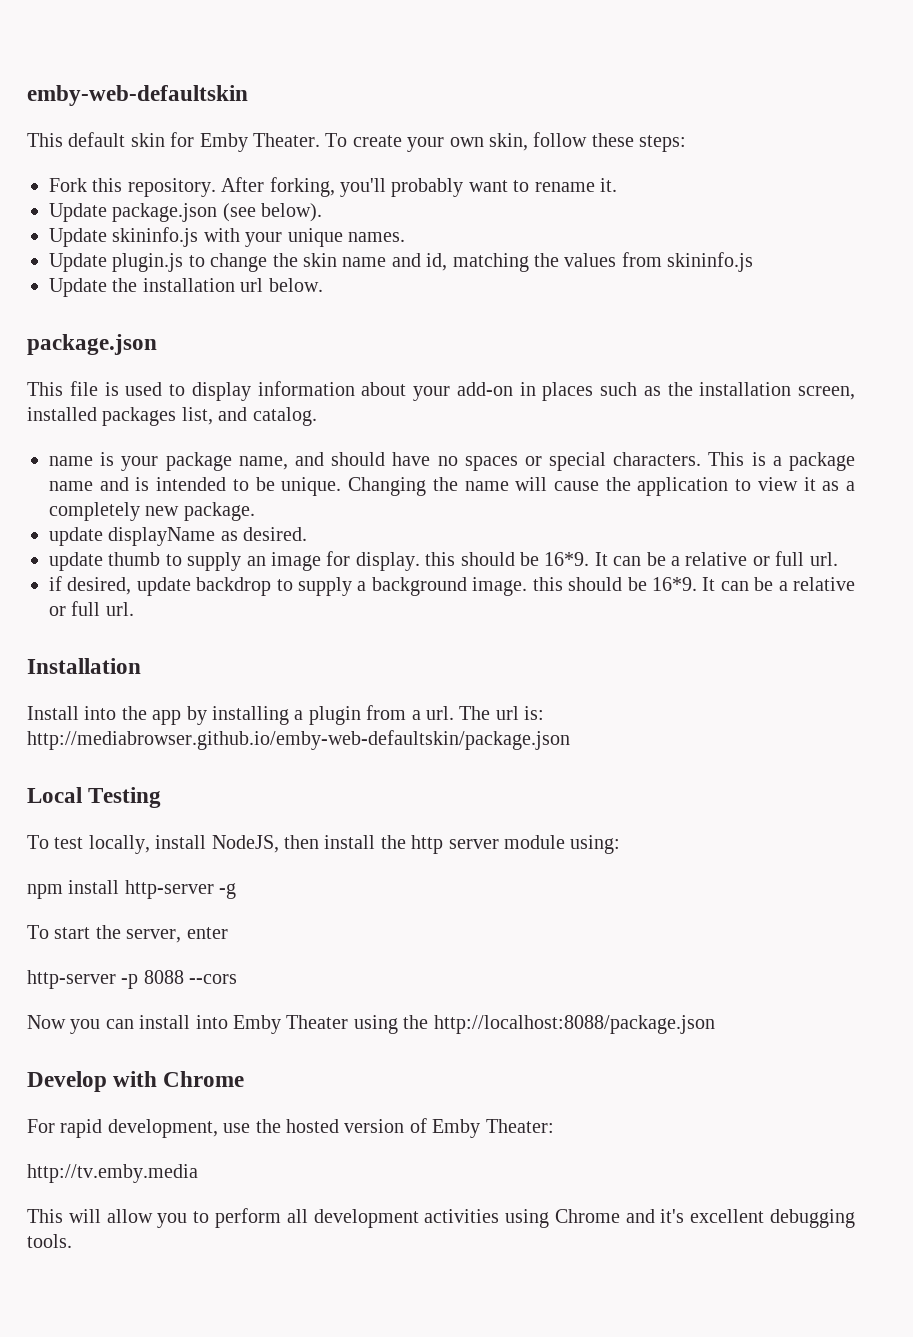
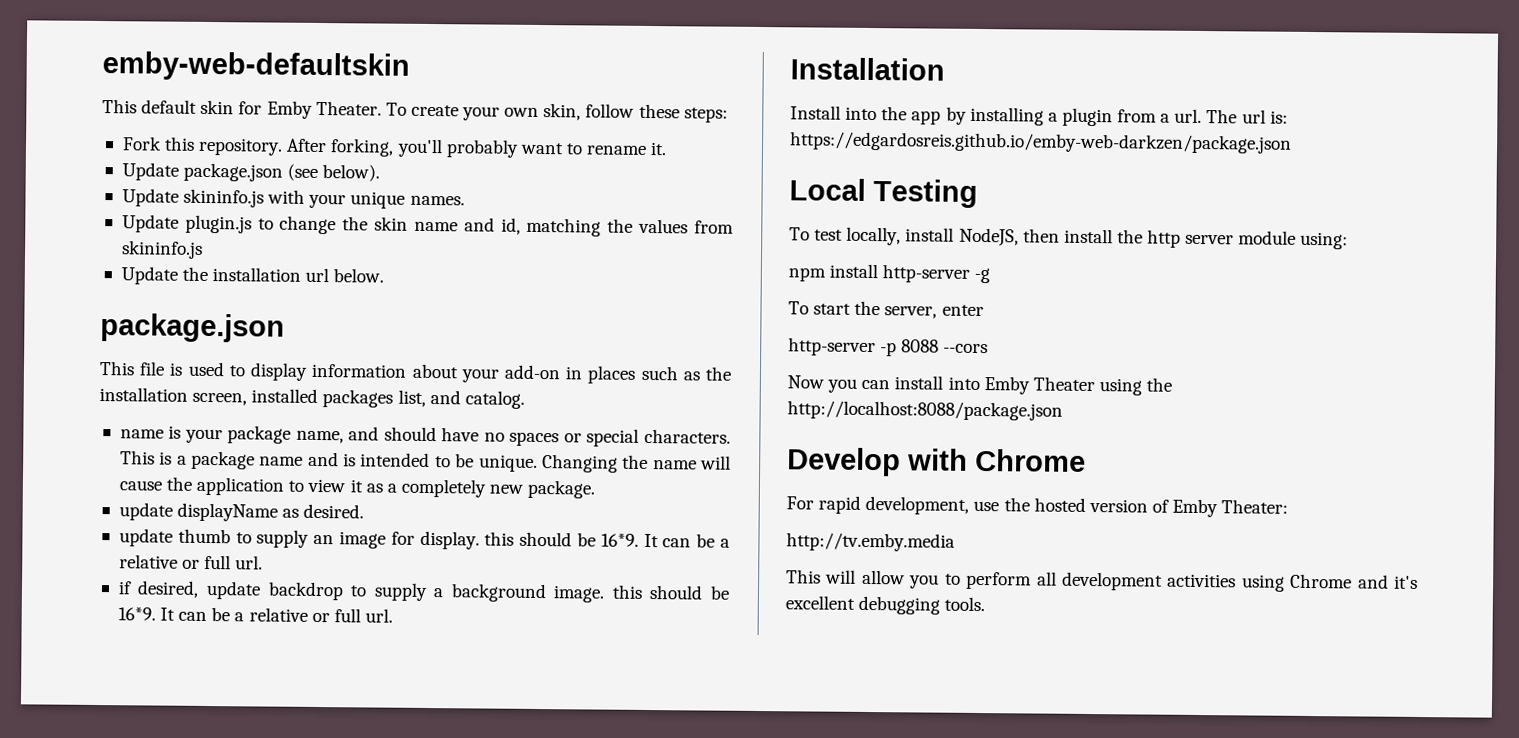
- The url is: http://mediabrowser.github.io/emby-web-defaultskin/package.json
+ The url is: https://edgardosreis.github.io/emby-web-darkzen/package.json

